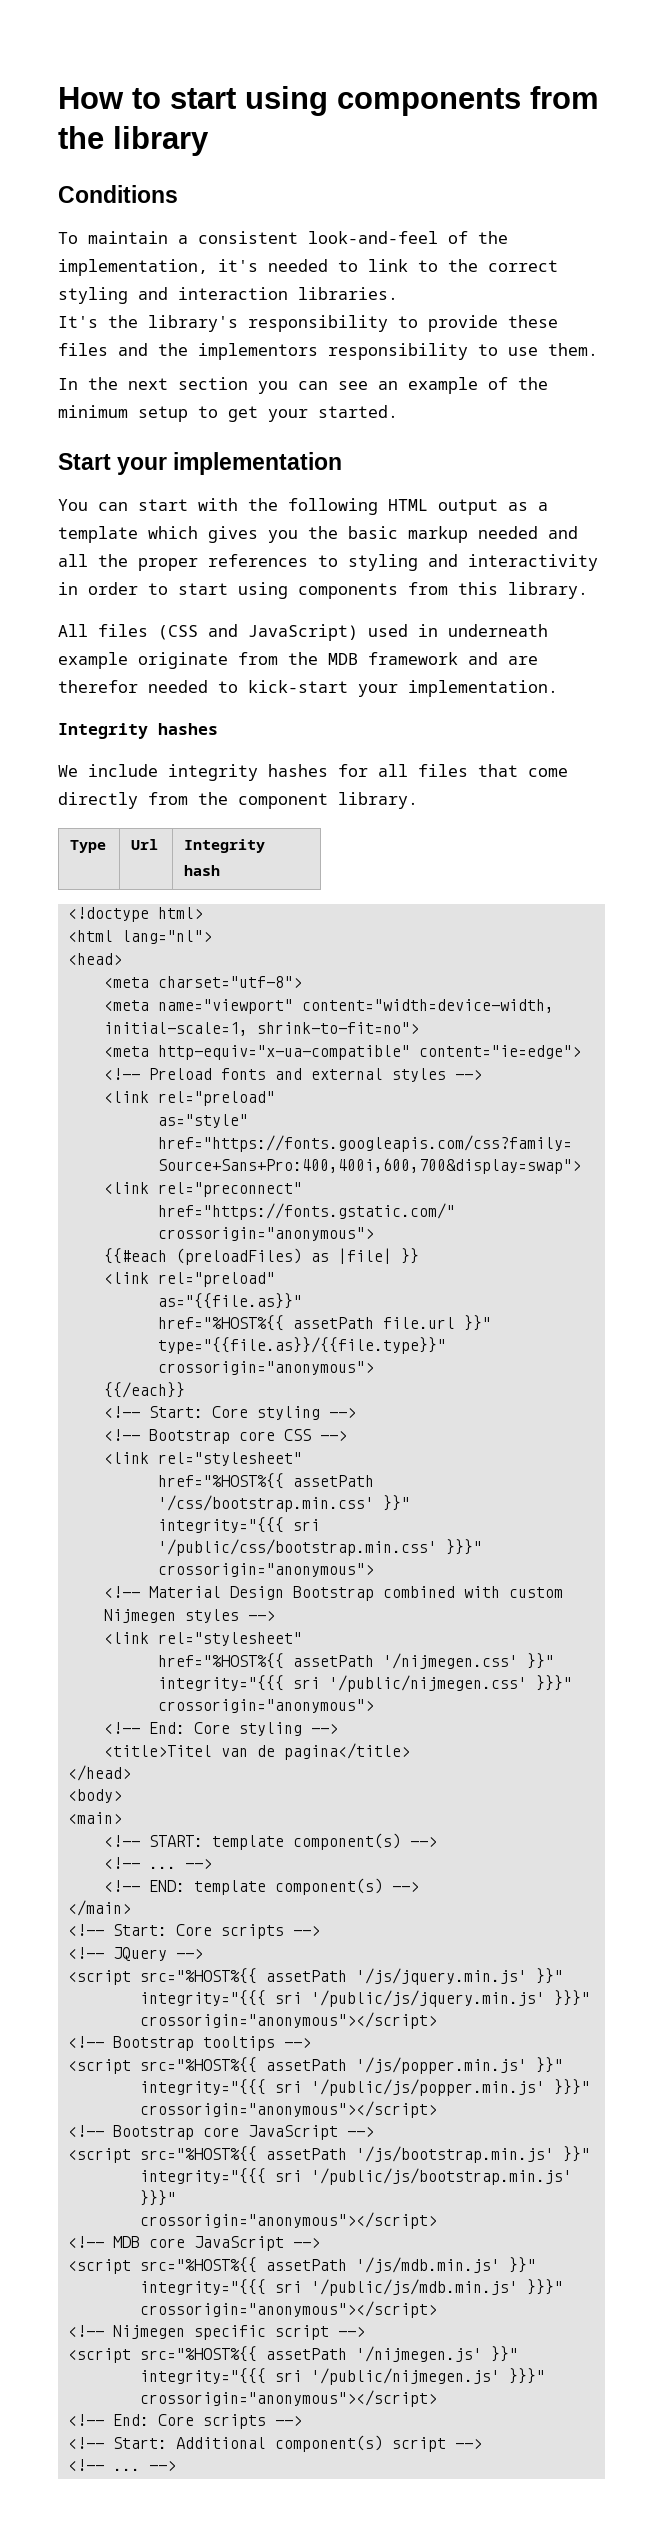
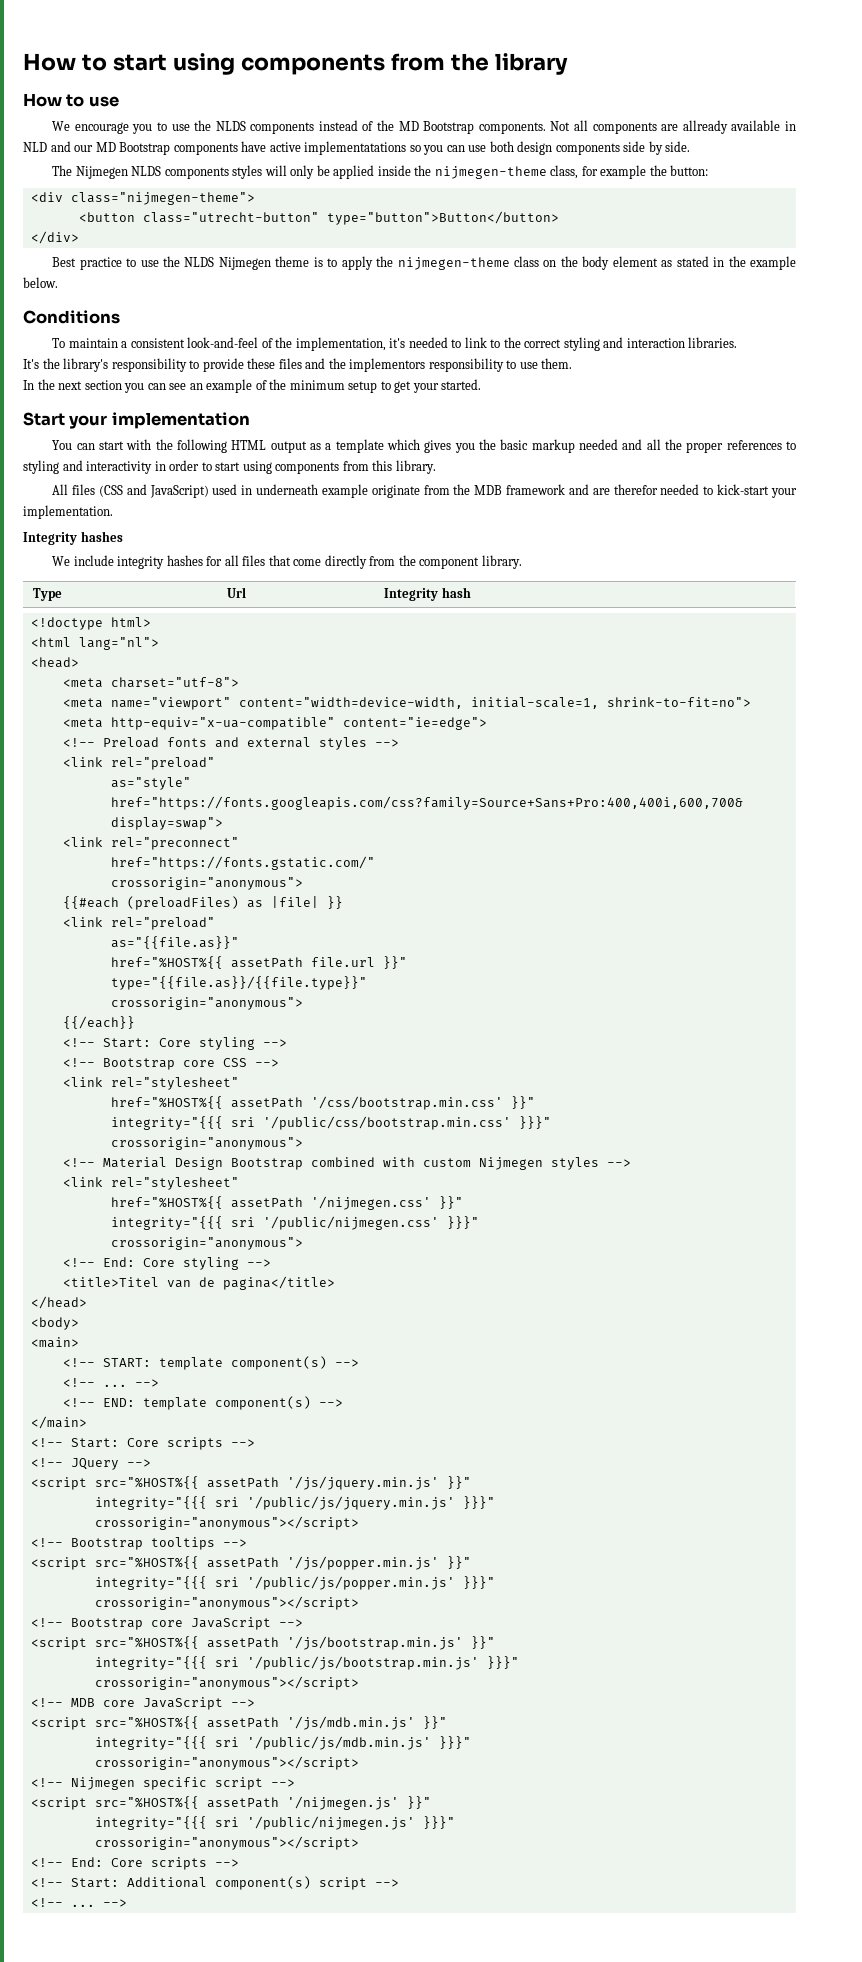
+ How to use
+ We encourage you to use the NLDS components instead of the MD Bootstrap components. Not all components are allready available in NLD and our MD Bootstrap components have active implementatations so you can use both design components side by side.
+ The Nijmegen NLDS components styles will only be applied inside the nijmegen-theme class, for example the button:
+ <div class="nijmegen-theme">
+ <button class="utrecht-button" type="button">Button</button>
+ </div>
+ Best practice to use the NLDS Nijmegen theme is to apply the nijmegen-theme class on the body element as stated in the example below.

